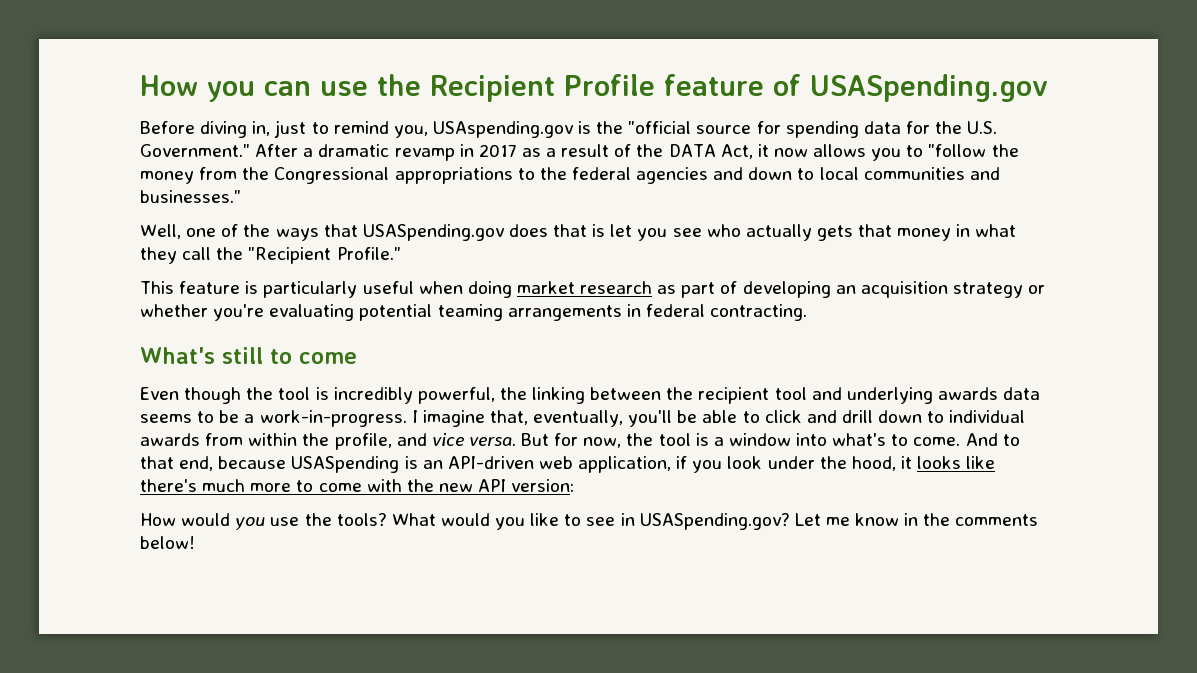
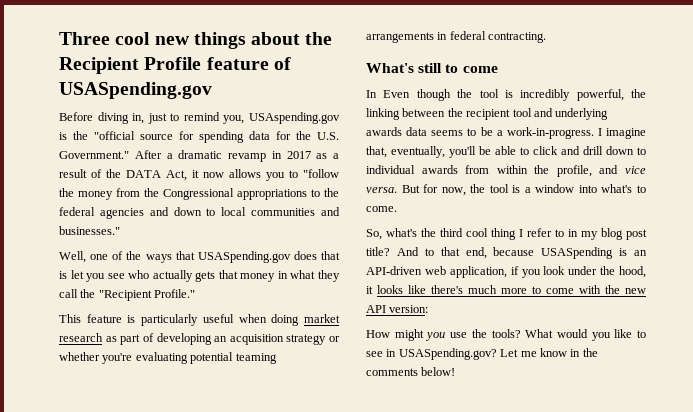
- How you can use the Recipient Profile feature of USASpending.gov
+ Three cool new things about the Recipient Profile feature of USASpending.gov
- Even though the tool is incredibly powerful, the linking between the recipient tool and underlying awards data seems to be a work-in-progress.
+ In Even though the tool is incredibly powerful, the linking between the recipient tool and underlying awards data seems to be a work-in-progress.
- But for now, the tool is a window into what's to come. And to that end, because USASpending is an API-driven web application, if you look under the hood, it looks like there's much more to come with the new API version:
+ But for now, the tool is a window into what's to come.
+ So, what's the third cool thing I refer to in my blog post title? And to that end, because USASpending is an API-driven web application, if you look under the hood, it looks like there's much more to come with the new API version:
- How would you use the tools?
+ How might you use the tools?

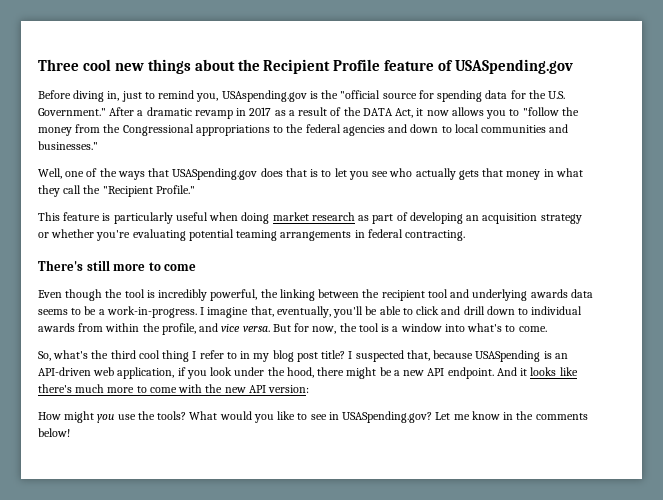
- Well, one of the ways that USASpending.gov does that is let you see who actually gets that money in what they call the "Recipient Profile."
+ Well, one of the ways that USASpending.gov does that is to let you see who actually gets that money in what they call the "Recipient Profile."
- What's still to come
+ There's still more to come
- In Even though the tool is incredibly powerful, the linking between the recipient tool and underlying awards data seems to be a work-in-progress.
+ Even though the tool is incredibly powerful, the linking between the recipient tool and underlying awards data seems to be a work-in-progress.
- And to that end, because USASpending is an API-driven web application, if you look under the hood, it looks like there's much more to come with the new API version:
+ I suspected that, because USASpending is an API-driven web application, if you look under the hood, there might be a new API endpoint. And it looks like there's much more to come with the new API version:

